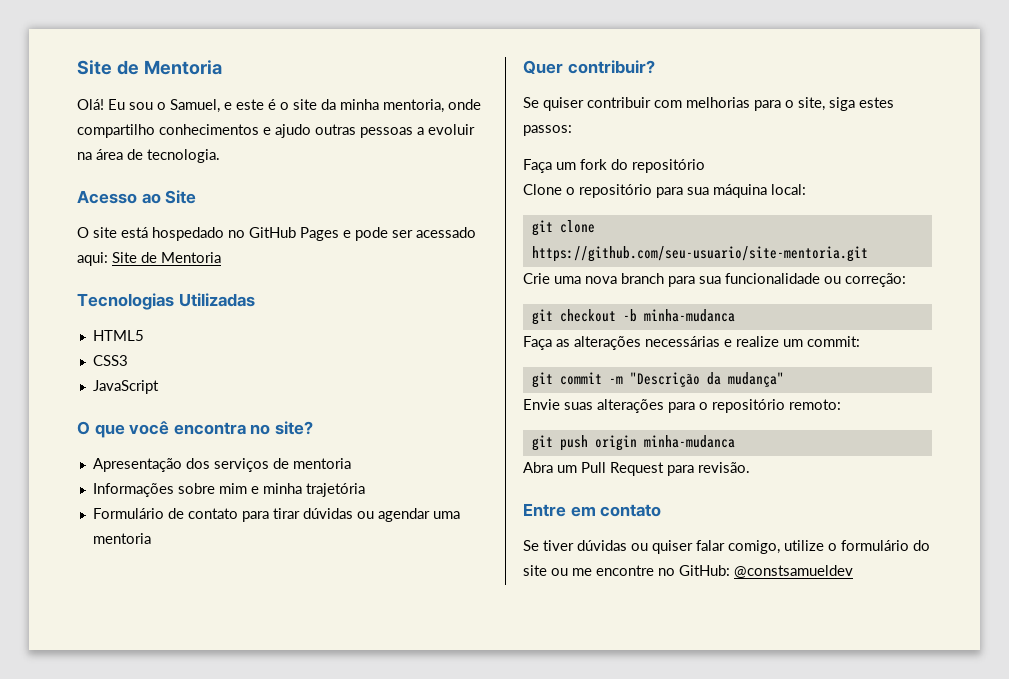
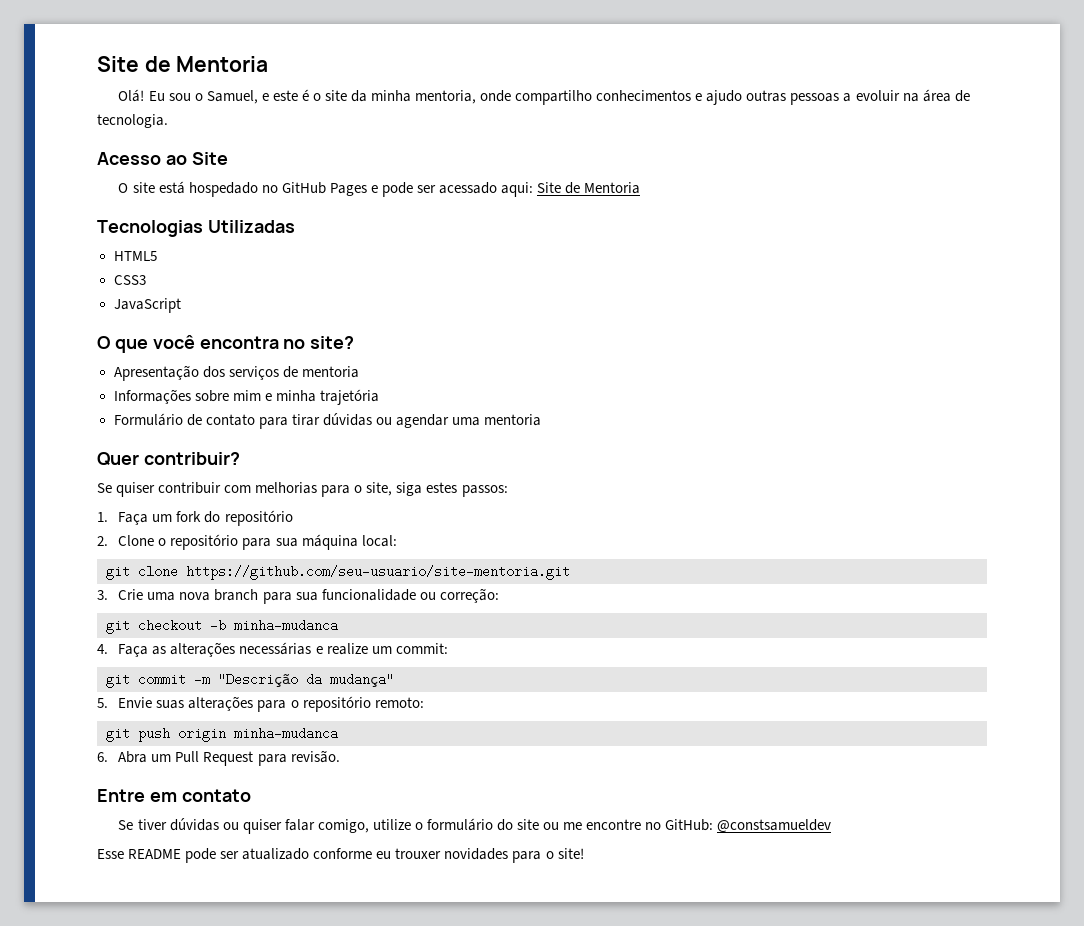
- Faça um fork do repositório
+ 1. Faça um fork do repositório
- Clone o repositório para sua máquina local:
+ 2. Clone o repositório para sua máquina local:
- Crie uma nova branch para sua funcionalidade ou correção:
+ 3. Crie uma nova branch para sua funcionalidade ou correção:
- Faça as alterações necessárias e realize um commit:
+ 4. Faça as alterações necessárias e realize um commit:
- Envie suas alterações para o repositório remoto:
+ 5. Envie suas alterações para o repositório remoto:
- Abra um Pull Request para revisão.
+ 6. Abra um Pull Request para revisão.
+ Esse README pode ser atualizado conforme eu trouxer novidades para o site!

